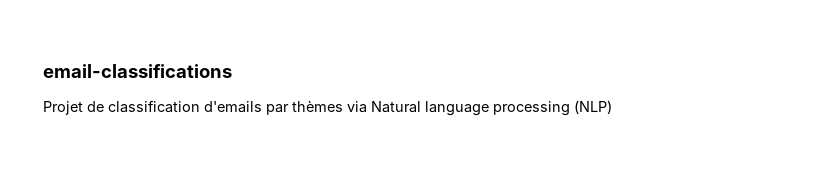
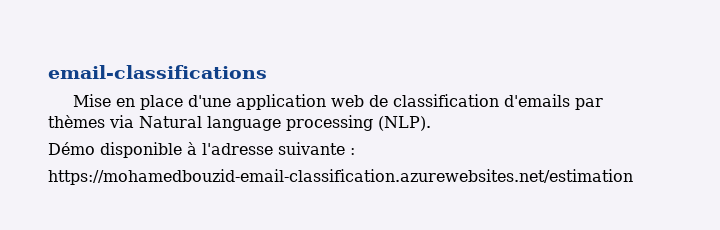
- Projet de classification d'emails par thèmes via Natural language processing (NLP)
+ Mise en place d'une application web de classification d'emails par thèmes via Natural language processing (NLP).
+ Démo disponible à l'adresse suivante :
+ https://mohamedbouzid-email-classification.azurewebsites.net/estimation

